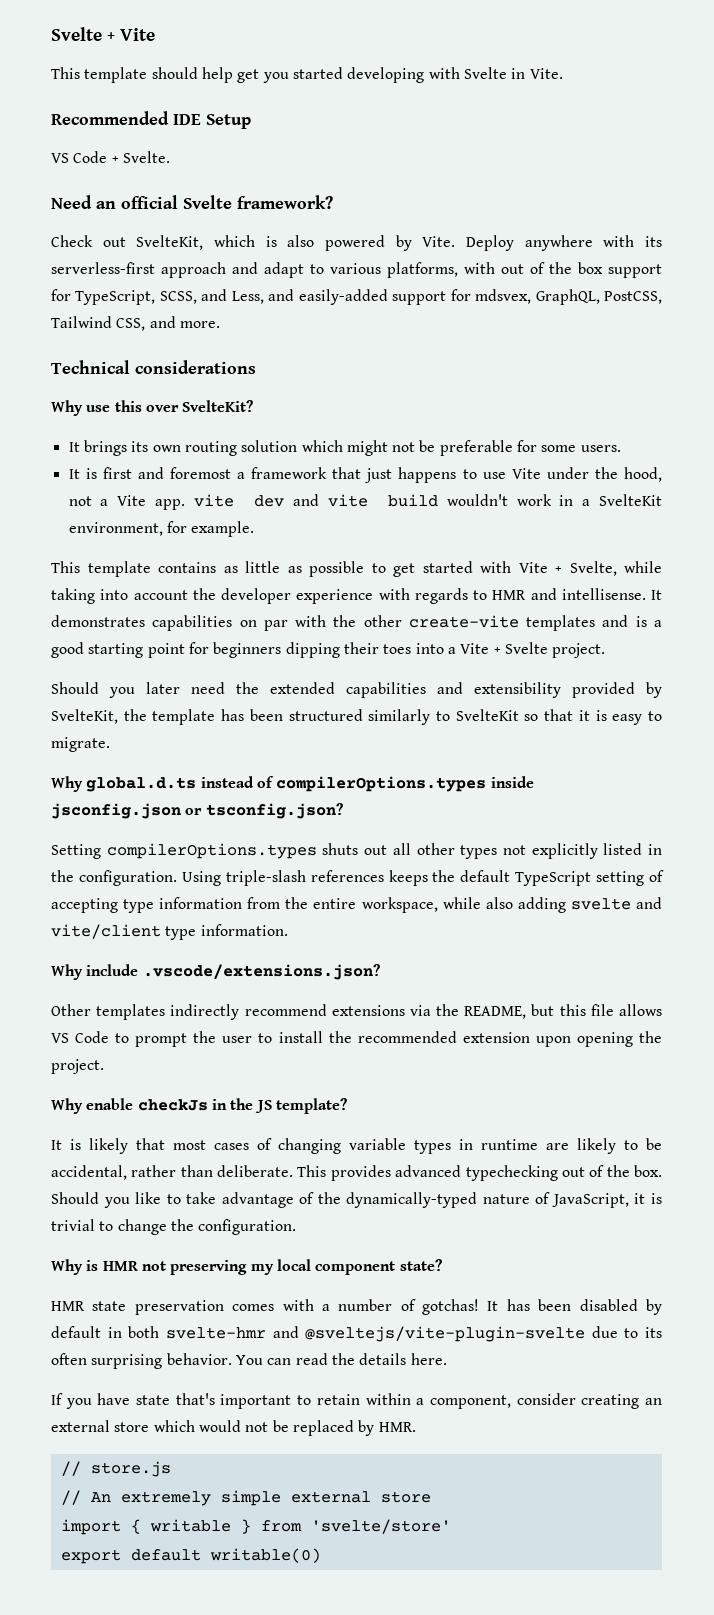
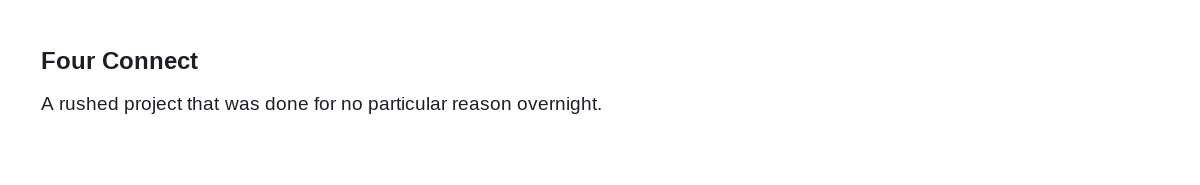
- Svelte + Vite
- This template should help get you started developing with Svelte in Vite.
- Recommended IDE Setup
- VS Code + Svelte.
- Need an official Svelte framework?
- Check out SvelteKit, which is also powered by Vite. Deploy anywhere with its serverless-first approach and adapt to various platforms, with out of the box support for TypeScript, SCSS, and Less, and easily-added support for mdsvex, GraphQL, PostCSS, Tailwind CSS, and more.
- Technical considerations
- Why use this over SvelteKit?
- It brings its own routing solution which might not be preferable for some users.
- It is first and foremost a framework that just happens to use Vite under the hood, not a Vite app. vite dev and vite build wouldn't work in a SvelteKit environment, for example.
- This template contains as little as possible to get started with Vite + Svelte, while taking into account the developer experience with regards to HMR and intellisense. It demonstrates capabilities on par with the other create-vite templates and is a good starting point for beginners dipping their toes into a Vite + Svelte project.
- Should you later need the extended capabilities and extensibility provided by SvelteKit, the template has been structured similarly to SvelteKit so that it is easy to migrate.
- Why global.d.ts instead of compilerOptions.types inside jsconfig.json or tsconfig.json?
- Setting compilerOptions.types shuts out all other types not explicitly listed in the configuration. Using triple-slash references keeps the default TypeScript setting of accepting type information from the entire workspace, while also adding svelte and vite/client type information.
- Why include .vscode/extensions.json?
- Other templates indirectly recommend extensions via the README, but this file allows VS Code to prompt the user to install the recommended extension upon opening the project.
- Why enable checkJs in the JS template?
- It is likely that most cases of changing variable types in runtime are likely to be accidental, rather than deliberate. This provides advanced typechecking out of the box. Should you like to take advantage of the dynamically-typed nature of JavaScript, it is trivial to change the configuration.
- Why is HMR not preserving my local component state?
- HMR state preservation comes with a number of gotchas! It has been disabled by default in both svelte-hmr and @sveltejs/vite-plugin-svelte due to its often surprising behavior. You can read the details here.
- If you have state that's important to retain within a component, consider creating an external store which would not be replaced by HMR.
- // store.js
- // An extremely simple external store
- import { writable } from 'svelte/store'
- export default writable(0)
+ Four Connect
+ A rushed project that was done for no particular reason overnight.

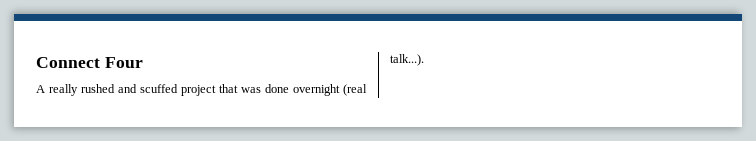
- Four Connect
+ Connect Four
- A rushed project that was done for no particular reason overnight.
+ A really rushed and scuffed project that was done overnight (real talk...).

